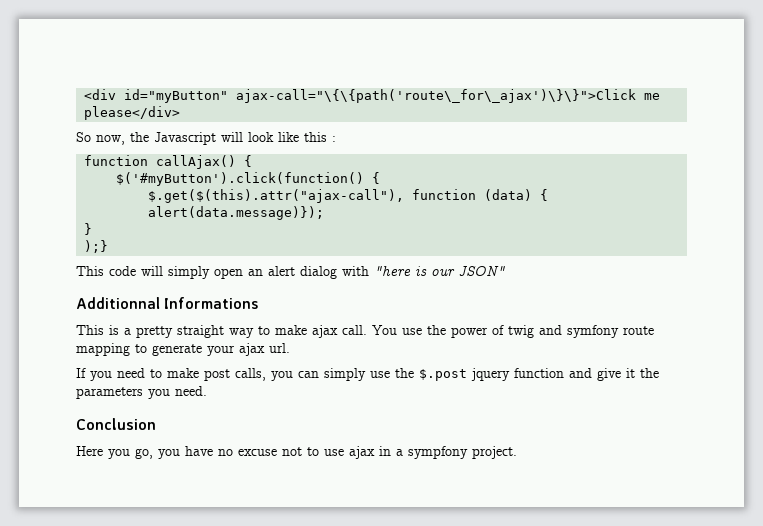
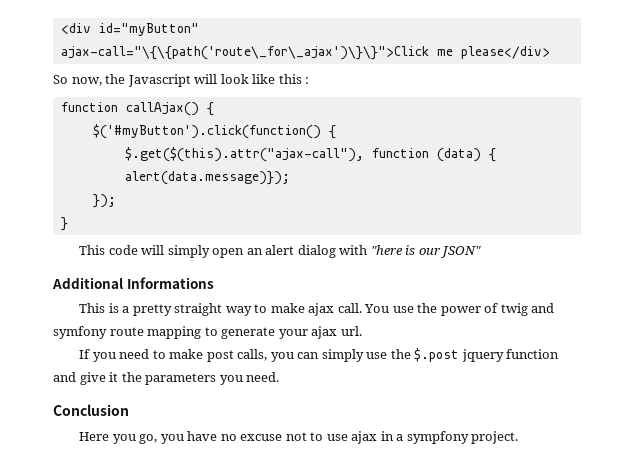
+ });
- );}
- Additionnal Informations
+ Additional Informations

